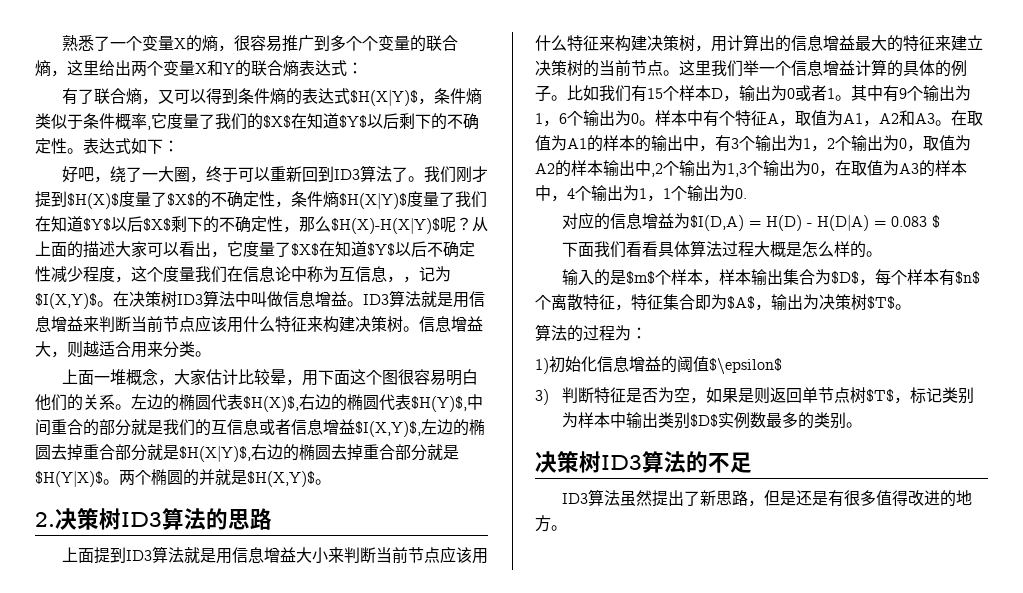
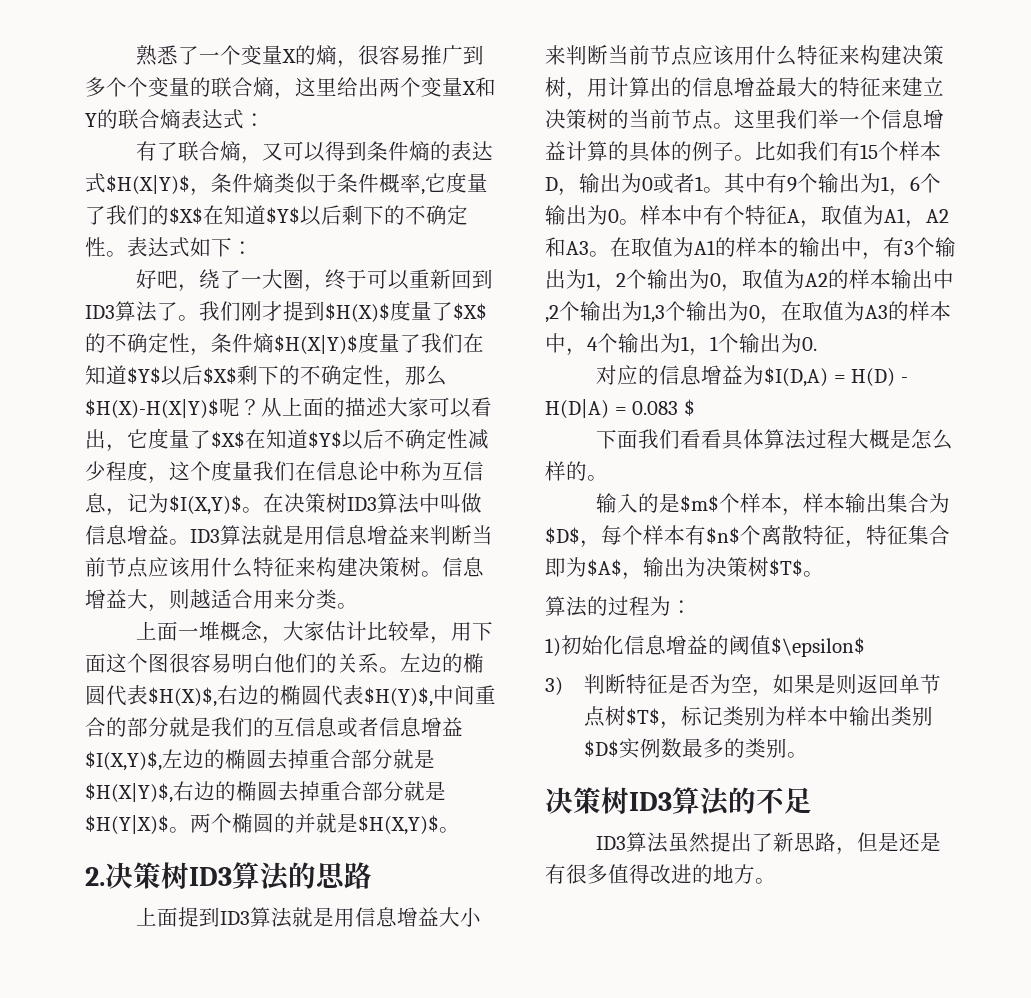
- 从上面的描述大家可以看出，它度量了$X$在知道$Y$以后不确定性减少程度，这个度量我们在信息论中称为互信息，，记为$I(X,Y)$。
+ 从上面的描述大家可以看出，它度量了$X$在知道$Y$以后不确定性减少程度，这个度量我们在信息论中称为互信息，记为$I(X,Y)$。

